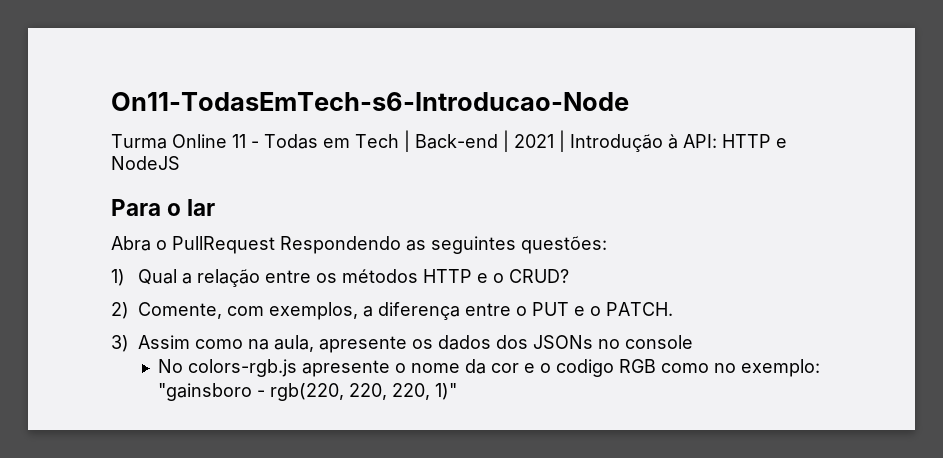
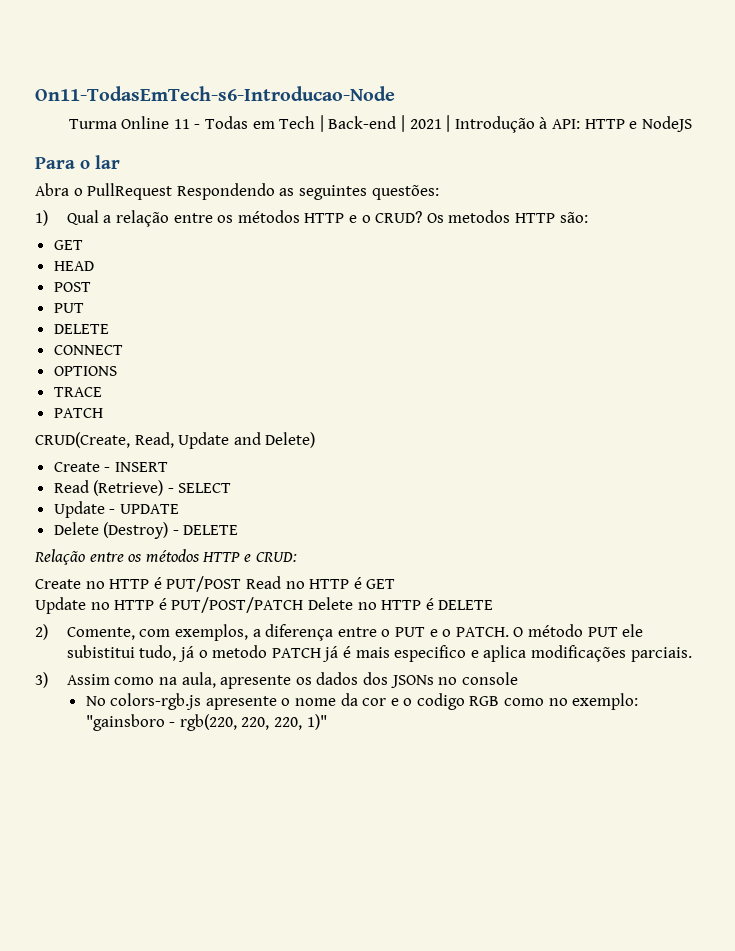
+ Os metodos HTTP são:
+ GET
+ HEAD
+ POST
+ PUT
+ DELETE
+ CONNECT
+ OPTIONS
+ TRACE
+ PATCH
+ CRUD(Create, Read, Update and Delete)
+ Create - INSERT
+ Read (Retrieve) - SELECT
+ Update - UPDATE
+ Delete (Destroy) - DELETE
+ Relação entre os métodos HTTP e CRUD:
+ Create no HTTP é PUT/POST Read no HTTP é GET
+ Update no HTTP é PUT/POST/PATCH Delete no HTTP é DELETE
+ O método PUT ele subistitui tudo, já o metodo PATCH já é mais especifico e aplica modificações parciais.

